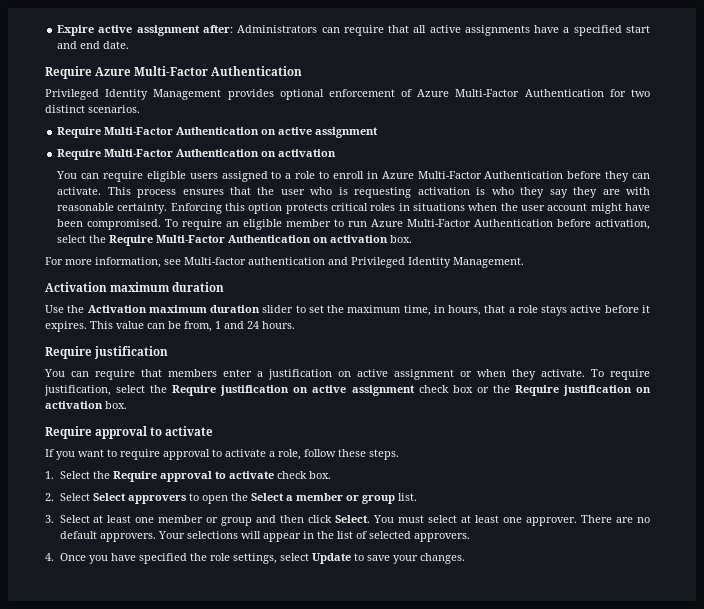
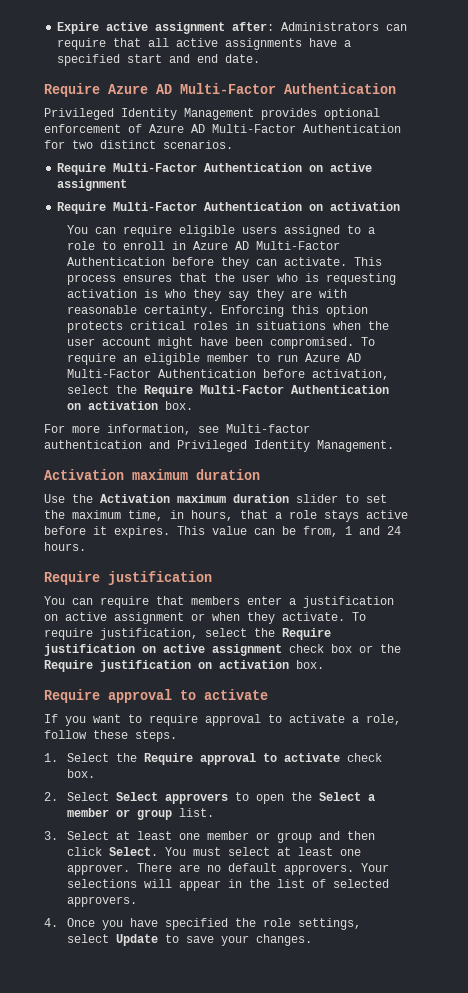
- Require Azure Multi-Factor Authentication
+ Require Azure AD Multi-Factor Authentication
- Privileged Identity Management provides optional enforcement of Azure Multi-Factor Authentication for two distinct scenarios.
+ Privileged Identity Management provides optional enforcement of Azure AD Multi-Factor Authentication for two distinct scenarios.
- You can require eligible users assigned to a role to enroll in Azure Multi-Factor Authentication before they can activate.
+ You can require eligible users assigned to a role to enroll in Azure AD Multi-Factor Authentication before they can activate.
- To require an eligible member to run Azure Multi-Factor Authentication before activation, select the Require Multi-Factor Authentication on activation box.
+ To require an eligible member to run Azure AD Multi-Factor Authentication before activation, select the Require Multi-Factor Authentication on activation box.

